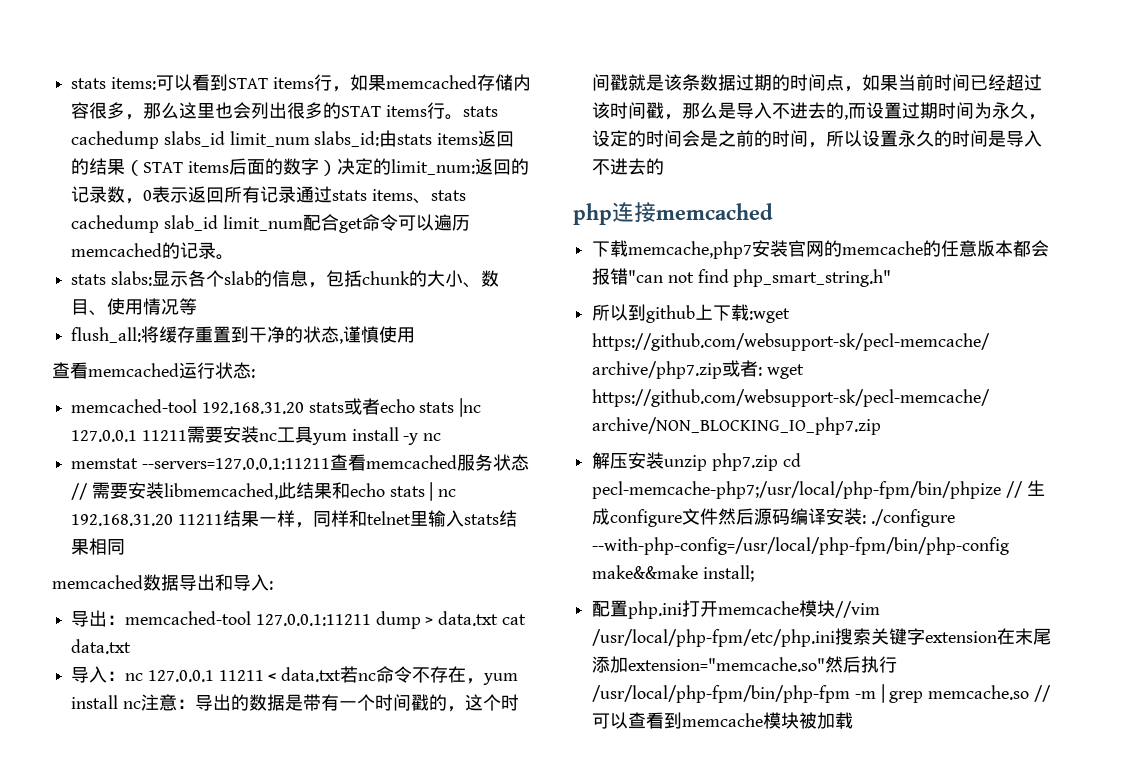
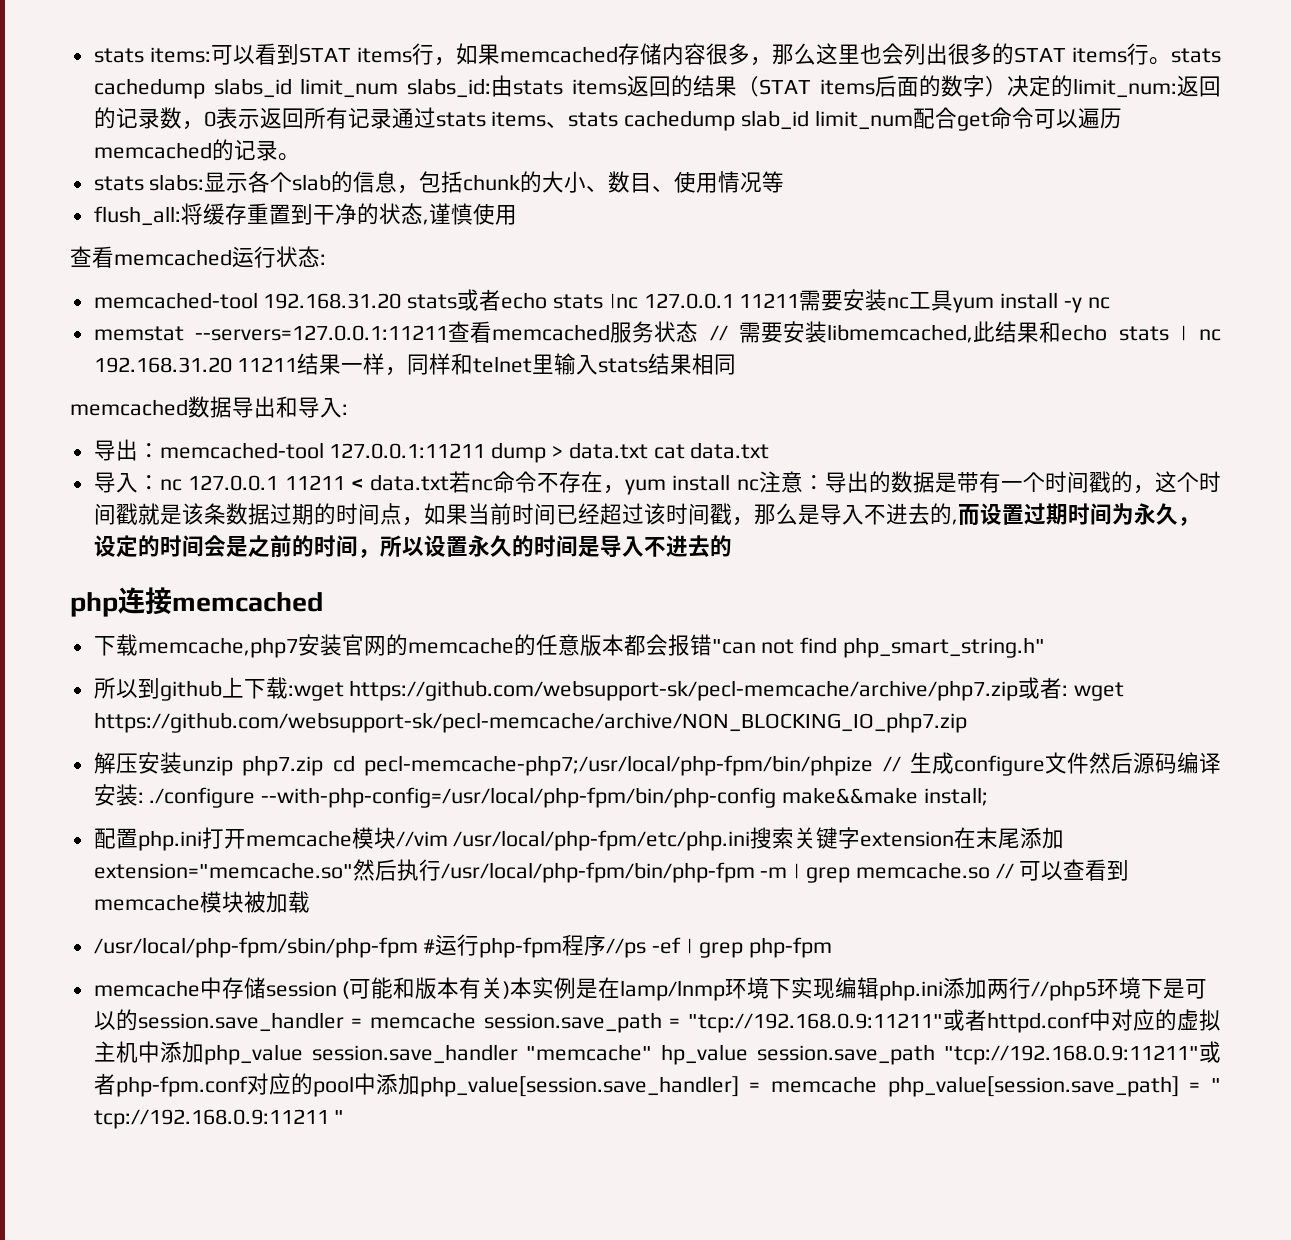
+ /usr/local/php-fpm/sbin/php-fpm #运行php-fpm程序//ps -ef | grep php-fpm
+ memcache中存储session (可能和版本有关)本实例是在lamp/lnmp环境下实现编辑php.ini添加两行//php5环境下是可以的session.save_handler = memcache session.save_path = "tcp://192.168.0.9:11211"或者httpd.conf中对应的虚拟主机中添加php_value session.save_handler "memcache" hp_value session.save_path "tcp://192.168.0.9:11211"或者php-fpm.conf对应的pool中添加php_value[session.save_handler] = memcache php_value[session.save_path] = " tcp://192.168.0.9:11211 "

